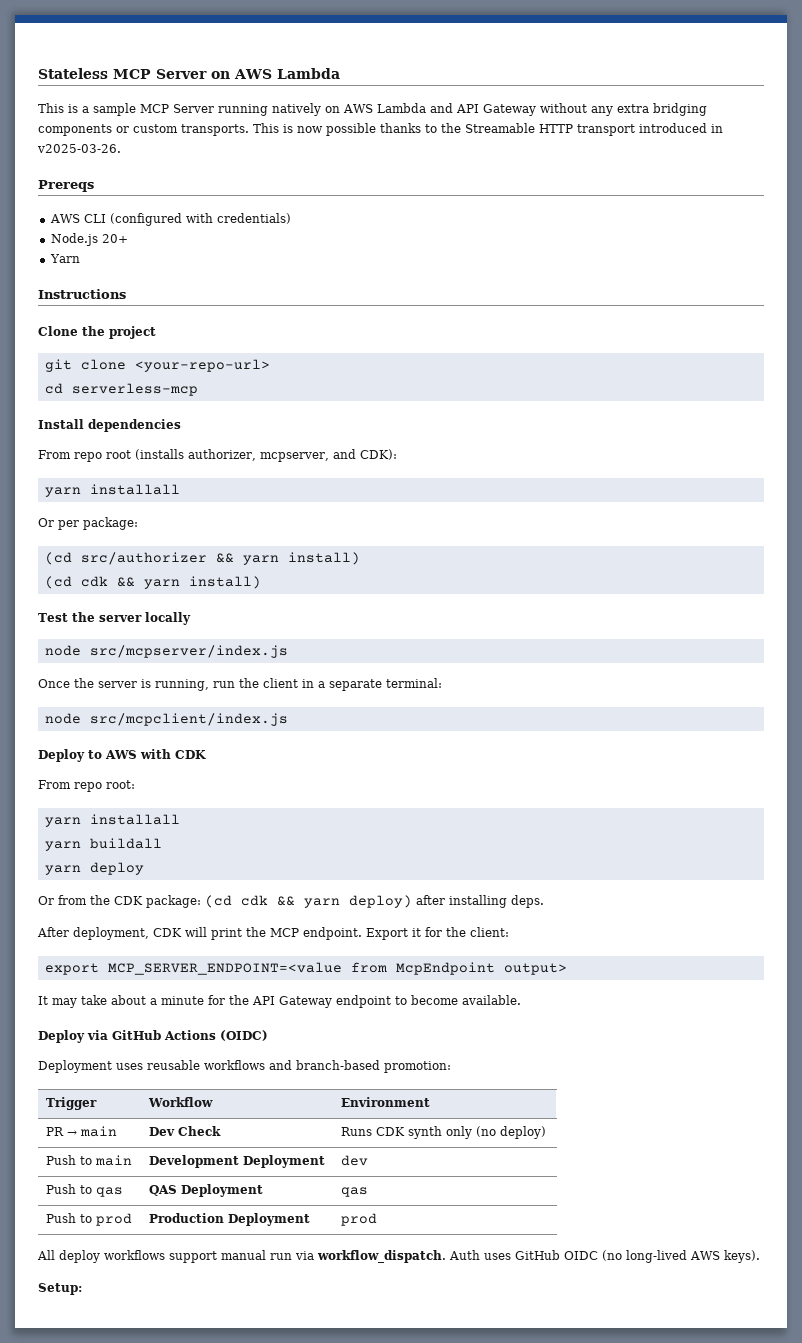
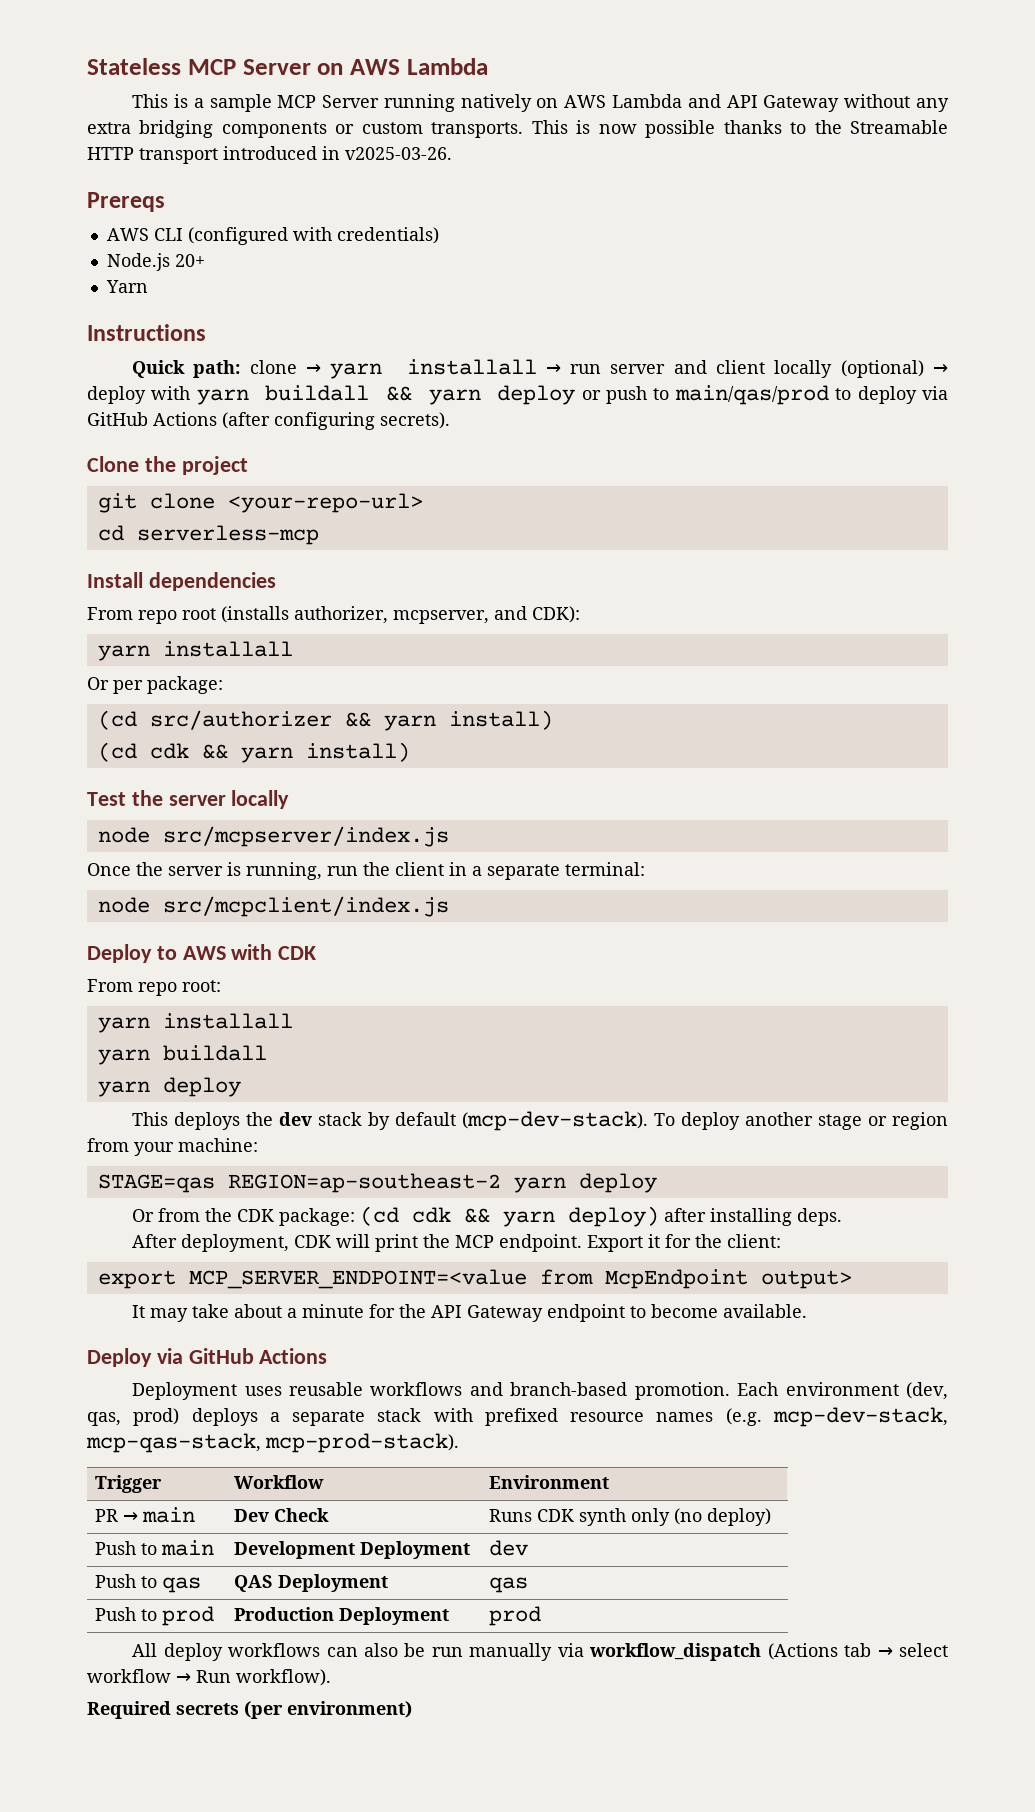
+ Quick path: clone → yarn installall → run server and client locally (optional) → deploy with yarn buildall && yarn deploy or push to main/qas/prod to deploy via GitHub Actions (after configuring secrets).
+ This deploys the dev stack by default (mcp-dev-stack). To deploy another stage or region from your machine:
+ STAGE=qas REGION=ap-southeast-2 yarn deploy
- Deploy via GitHub Actions (OIDC)
+ Deploy via GitHub Actions
- Deployment uses reusable workflows and branch-based promotion:
+ Deployment uses reusable workflows and branch-based promotion. Each environment (dev, qas, prod) deploys a separate stack with prefixed resource names (e.g. mcp-dev-stack, mcp-qas-stack, mcp-prod-stack).
- All deploy workflows support manual run via workflow_dispatch. Auth uses GitHub OIDC (no long-lived AWS keys).
- Setup:
+ All deploy workflows can also be run manually via workflow_dispatch (Actions tab → select workflow → Run workflow).
+ Required secrets (per environment)

